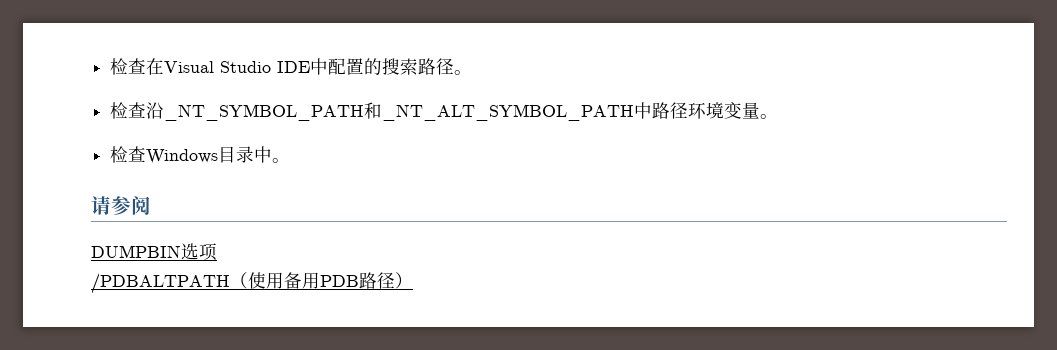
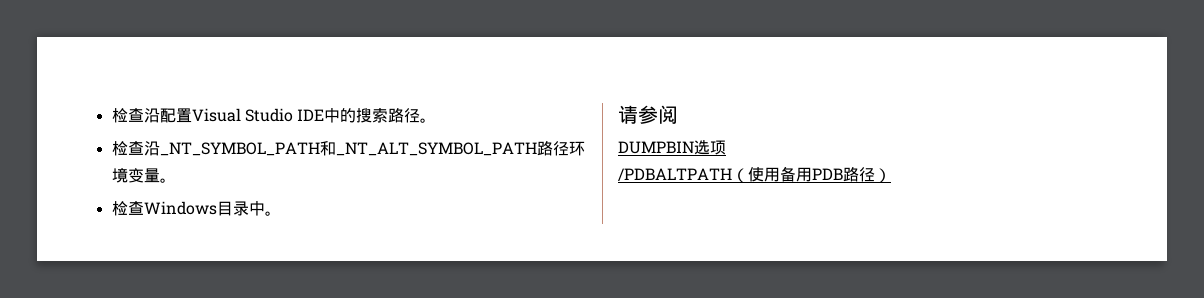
- 检查在Visual Studio IDE中配置的搜索路径。
+ 检查沿配置Visual Studio IDE中的搜索路径。
- 检查沿_NT_SYMBOL_PATH和_NT_ALT_SYMBOL_PATH中路径环境变量。
+ 检查沿_NT_SYMBOL_PATH和_NT_ALT_SYMBOL_PATH路径环境变量。

